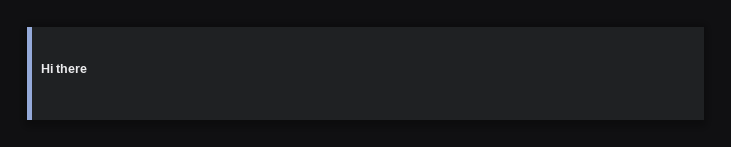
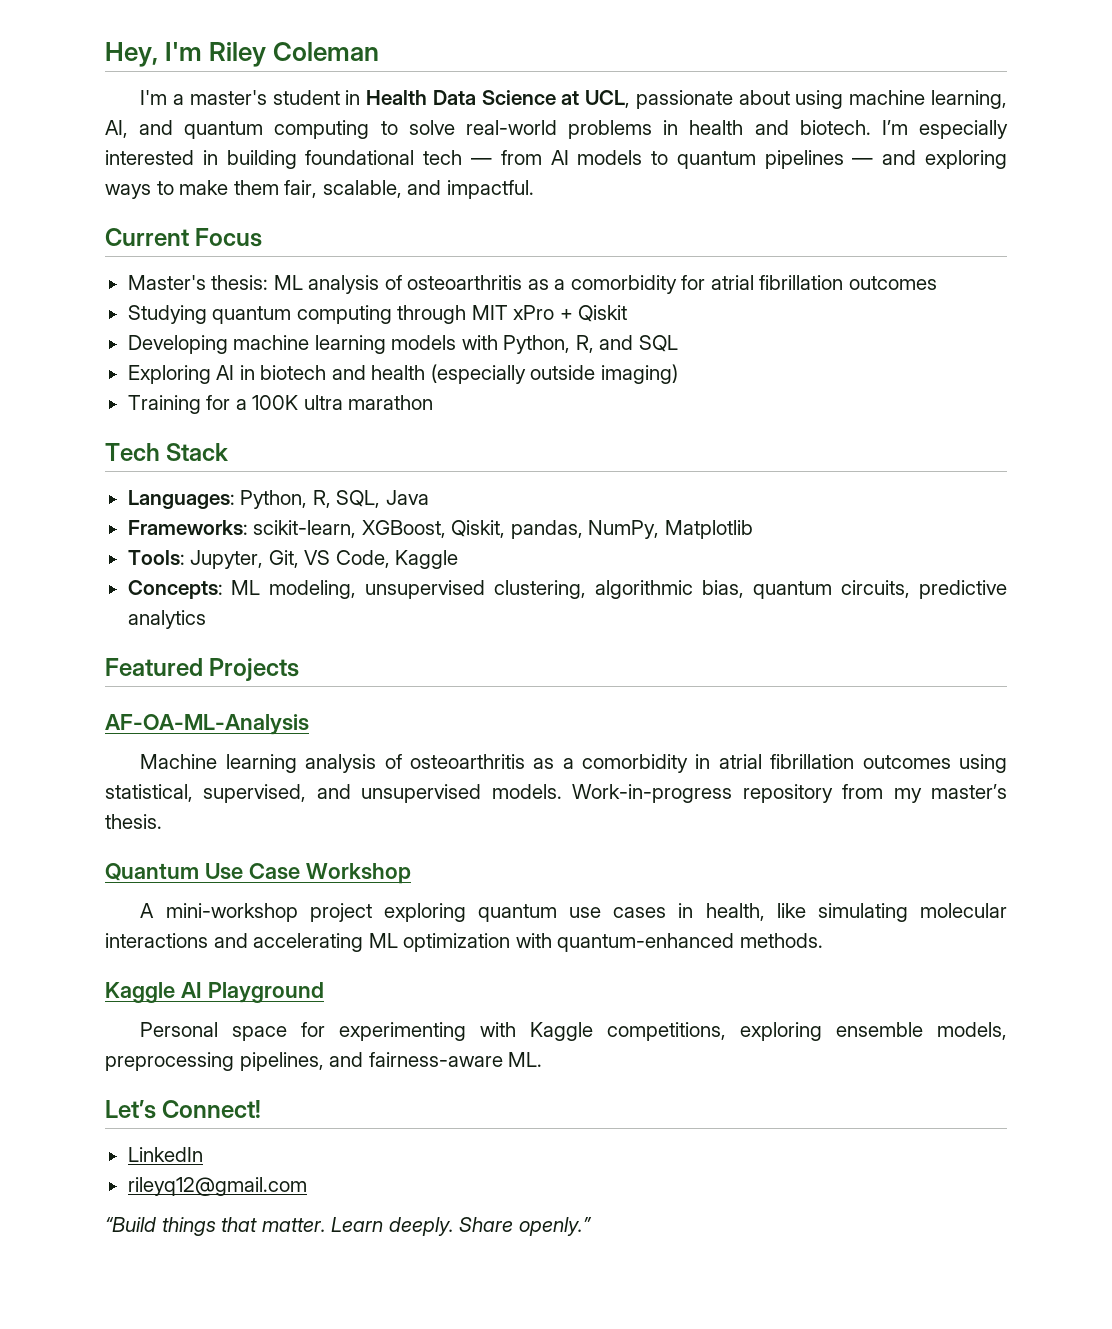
- Hi there
+ Hey, I'm Riley Coleman
+ I'm a master's student in Health Data Science at UCL, passionate about using machine learning, AI, and quantum computing to solve real-world problems in health and biotech. I’m especially interested in building foundational tech — from AI models to quantum pipelines — and exploring ways to make them fair, scalable, and impactful.
+ Current Focus
+ Master's thesis: ML analysis of osteoarthritis as a comorbidity for atrial fibrillation outcomes
+ Studying quantum computing through MIT xPro + Qiskit
+ Developing machine learning models with Python, R, and SQL
+ Exploring AI in biotech and health (especially outside imaging)
+ Training for a 100K ultra marathon
+ Tech Stack
+ Languages: Python, R, SQL, Java
+ Frameworks: scikit-learn, XGBoost, Qiskit, pandas, NumPy, Matplotlib
+ Tools: Jupyter, Git, VS Code, Kaggle
+ Concepts: ML modeling, unsupervised clustering, algorithmic bias, quantum circuits, predictive analytics
+ Featured Projects
+ AF-OA-ML-Analysis
+ Machine learning analysis of osteoarthritis as a comorbidity in atrial fibrillation outcomes using statistical, supervised, and unsupervised models. Work-in-progress repository from my master’s thesis.
+ Quantum Use Case Workshop
+ A mini-workshop project exploring quantum use cases in health, like simulating molecular interactions and accelerating ML optimization with quantum-enhanced methods.
+ Kaggle AI Playground
+ Personal space for experimenting with Kaggle competitions, exploring ensemble models, preprocessing pipelines, and fairness-aware ML.
+ Let’s Connect!
+ LinkedIn
+ rileyq12@gmail.com
+ “Build things that matter. Learn deeply. Share openly.”

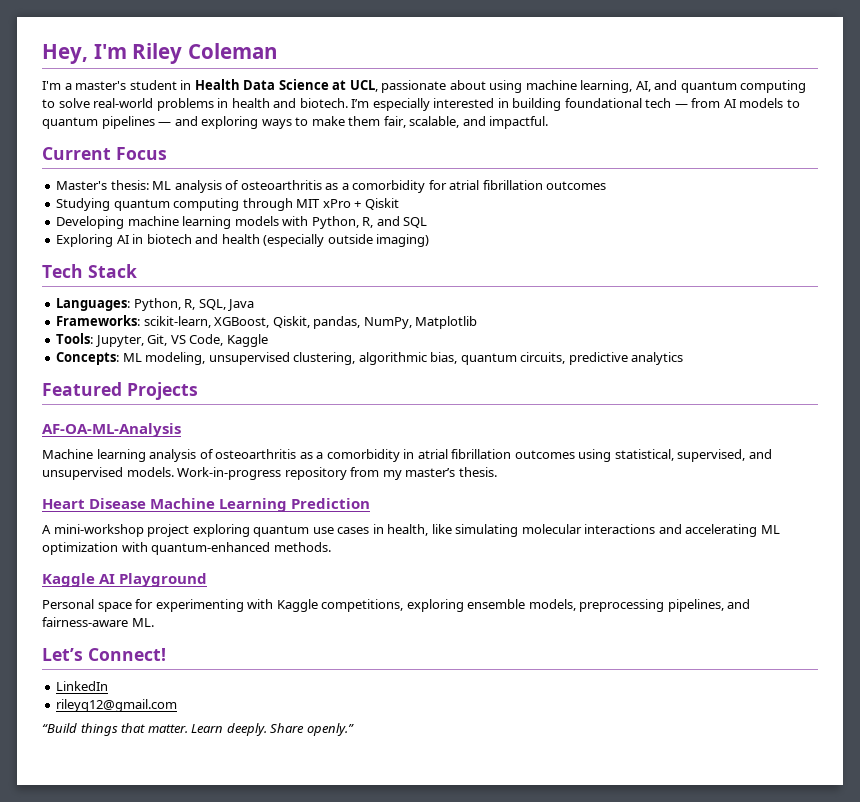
- Training for a 100K ultra marathon
- Quantum Use Case Workshop
+ Heart Disease Machine Learning Prediction

